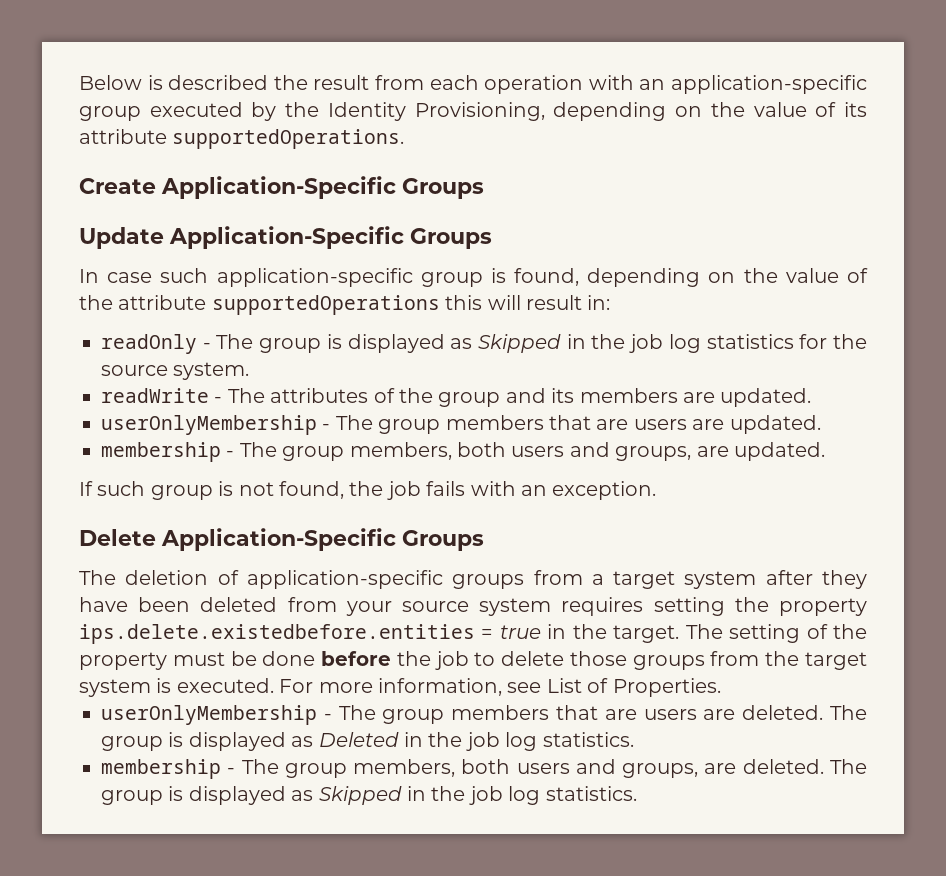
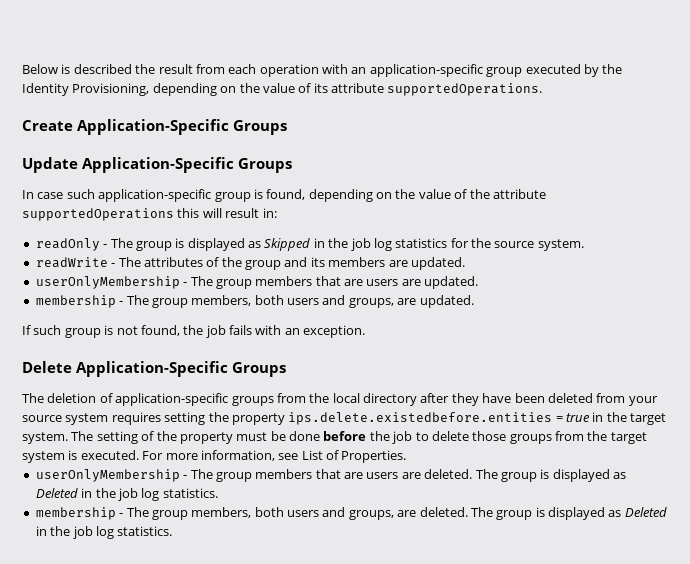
- The deletion of application-specific groups from a target system after they have been deleted from your source system requires setting the property ips.delete.existedbefore.entities = true in the target.
+ The deletion of application-specific groups from the local directory after they have been deleted from your source system requires setting the property ips.delete.existedbefore.entities = true in the target system.
- membership - The group members, both users and groups, are deleted. The group is displayed as Skipped in the job log statistics.
+ membership - The group members, both users and groups, are deleted. The group is displayed as Deleted in the job log statistics.

